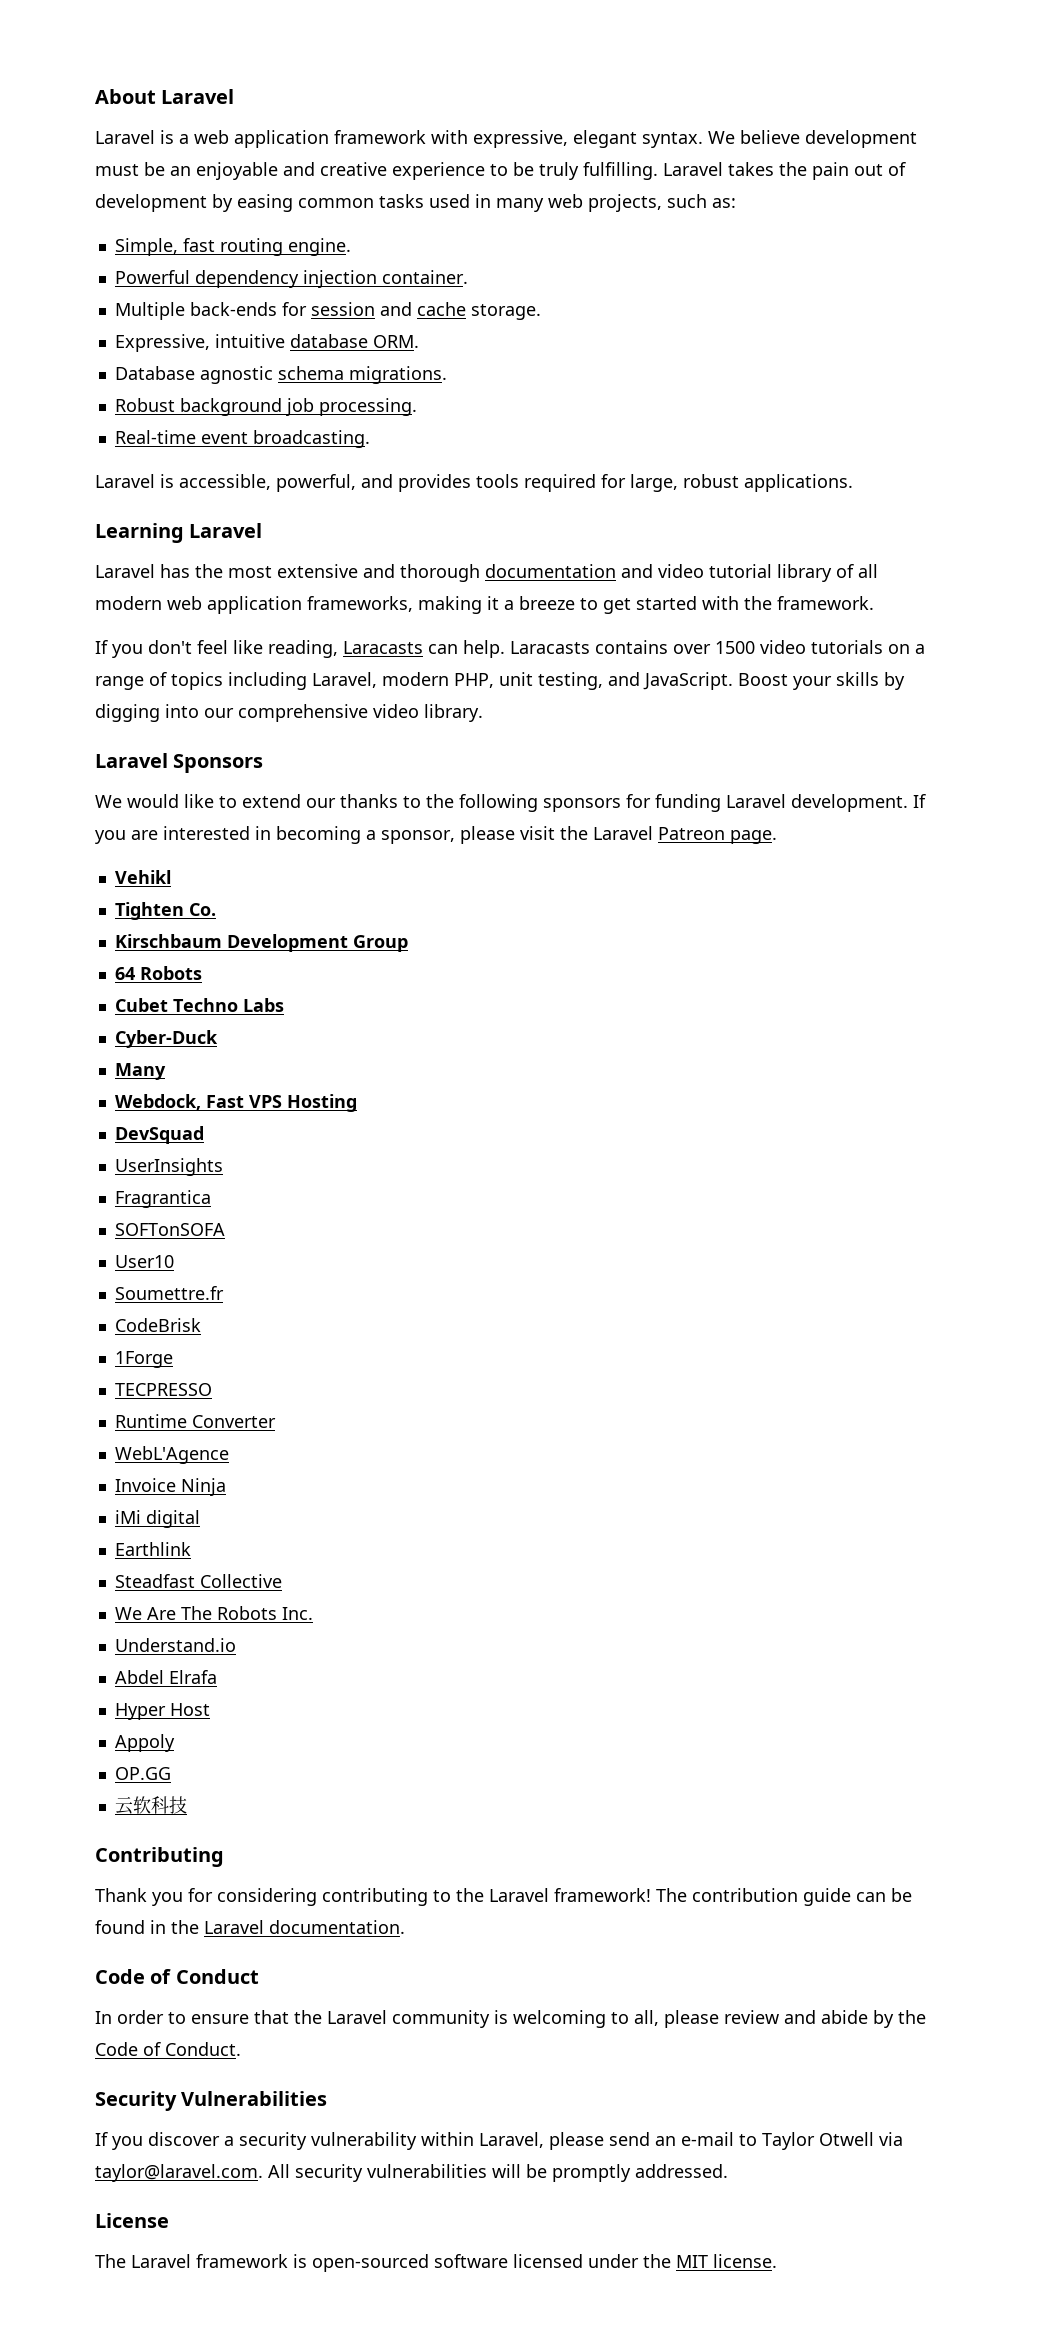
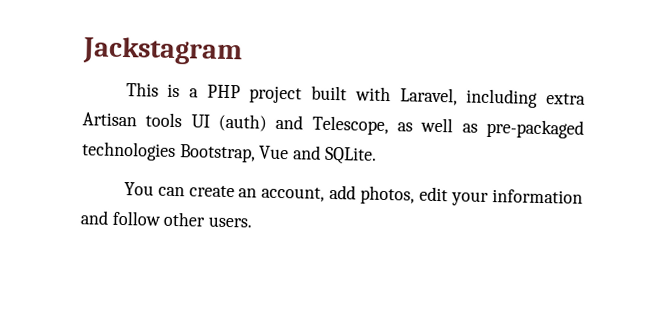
- About Laravel
- Laravel is a web application framework with expressive, elegant syntax. We believe development must be an enjoyable and creative experience to be truly fulfilling. Laravel takes the pain out of development by easing common tasks used in many web projects, such as:
- Simple, fast routing engine.
- Powerful dependency injection container.
- Multiple back-ends for session and cache storage.
- Expressive, intuitive database ORM.
- Database agnostic schema migrations.
- Robust background job processing.
- Real-time event broadcasting.
- Laravel is accessible, powerful, and provides tools required for large, robust applications.
- Learning Laravel
- Laravel has the most extensive and thorough documentation and video tutorial library of all modern web application frameworks, making it a breeze to get started with the framework.
- If you don't feel like reading, Laracasts can help. Laracasts contains over 1500 video tutorials on a range of topics including Laravel, modern PHP, unit testing, and JavaScript. Boost your skills by digging into our comprehensive video library.
- Laravel Sponsors
- We would like to extend our thanks to the following sponsors for funding Laravel development. If you are interested in becoming a sponsor, please visit the Laravel Patreon page.
- Vehikl
- Tighten Co.
- Kirschbaum Development Group
- 64 Robots
- Cubet Techno Labs
- Cyber-Duck
- Many
- Webdock, Fast VPS Hosting
- DevSquad
- UserInsights
- Fragrantica
- SOFTonSOFA
- User10
- Soumettre.fr
- CodeBrisk
- 1Forge
- TECPRESSO
- Runtime Converter
- WebL'Agence
- Invoice Ninja
- iMi digital
- Earthlink
- Steadfast Collective
- We Are The Robots Inc.
- Understand.io
- Abdel Elrafa
- Hyper Host
- Appoly
- OP.GG
- 云软科技
- Contributing
- Thank you for considering contributing to the Laravel framework! The contribution guide can be found in the Laravel documentation.
- Code of Conduct
- In order to ensure that the Laravel community is welcoming to all, please review and abide by the Code of Conduct.
- Security Vulnerabilities
- If you discover a security vulnerability within Laravel, please send an e-mail to Taylor Otwell via taylor@laravel.com. All security vulnerabilities will be promptly addressed.
- License
- The Laravel framework is open-sourced software licensed under the MIT license.
+ Jackstagram
+ This is a PHP project built with Laravel, including extra Artisan tools UI (auth) and Telescope, as well as pre-packaged technologies Bootstrap, Vue and SQLite.
+ You can create an account, add photos, edit your information and follow other users.

